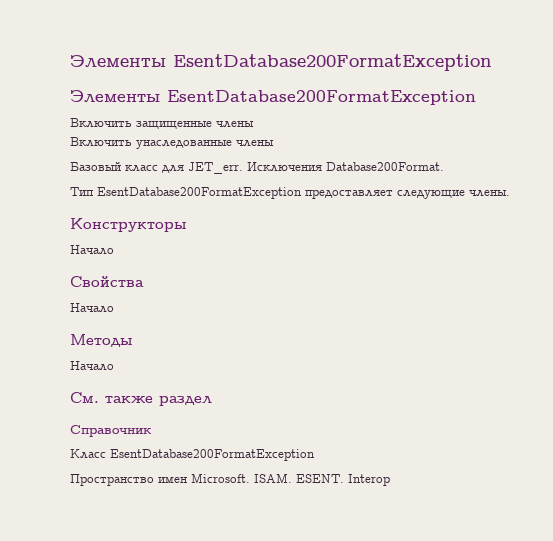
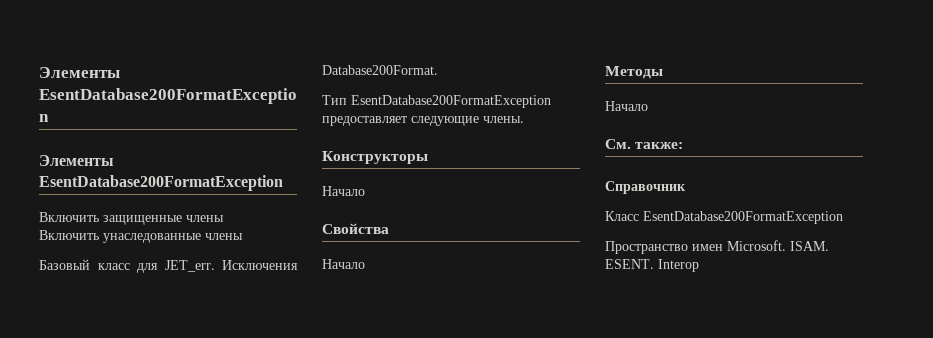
- См. также раздел
+ См. также:

